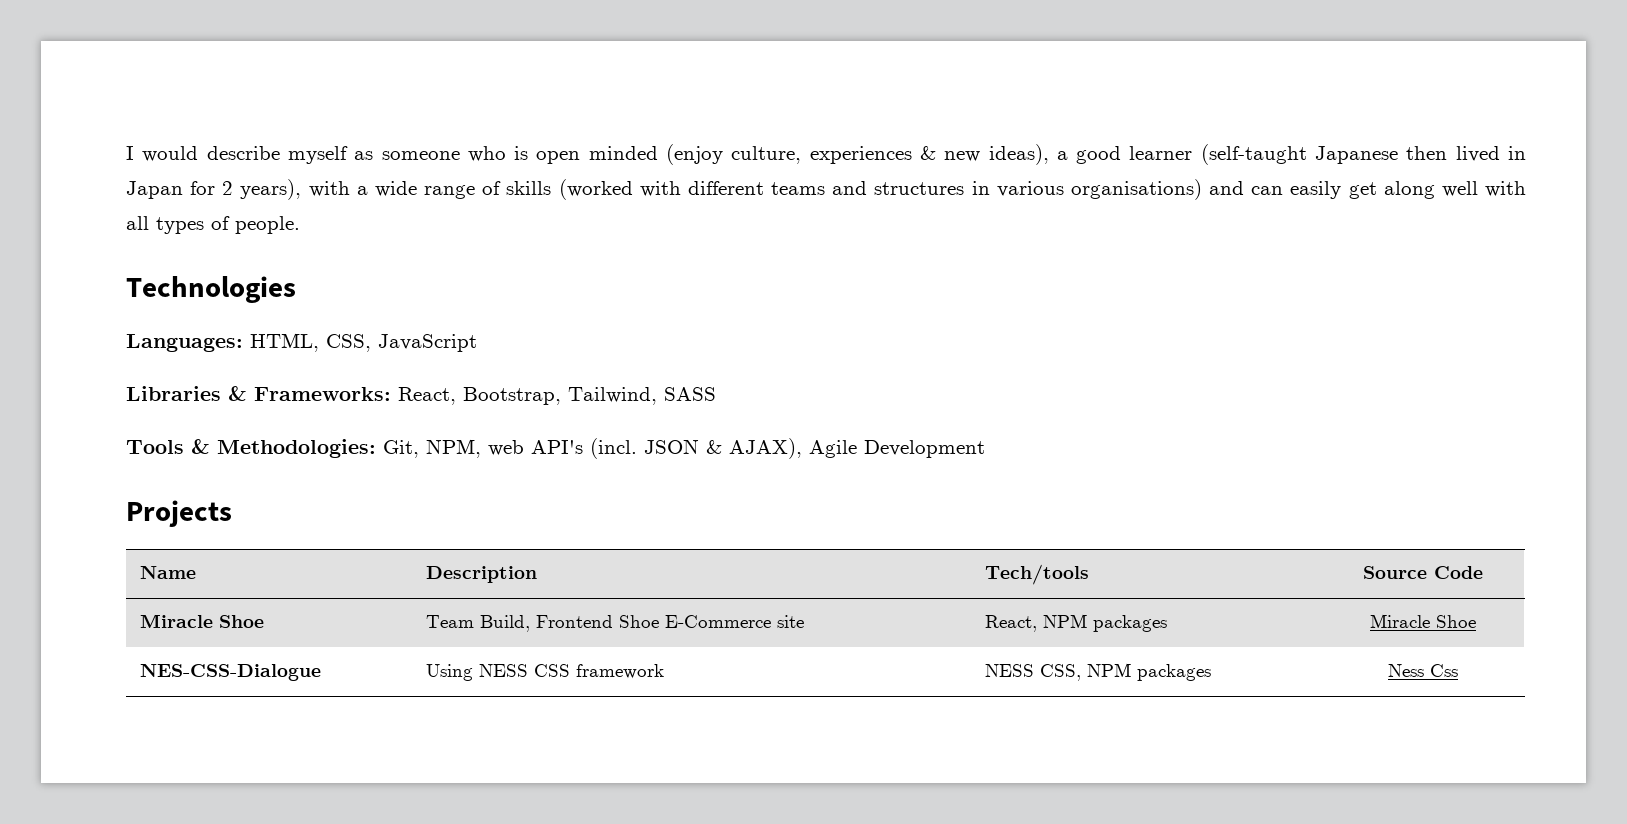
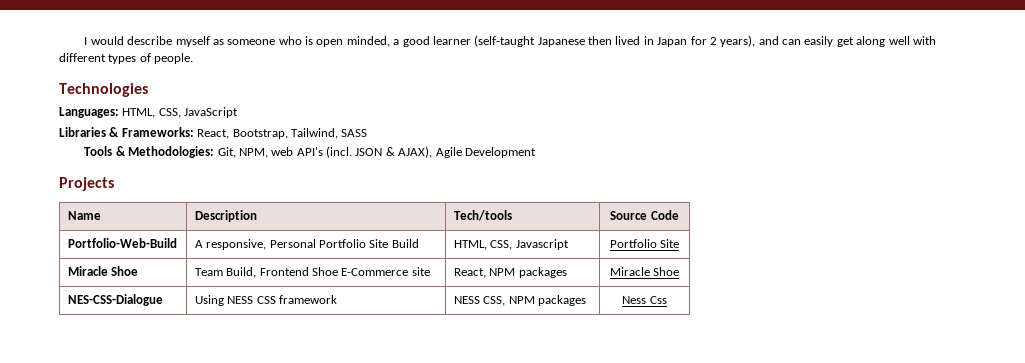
- I would describe myself as someone who is open minded (enjoy culture, experiences & new ideas), a good learner (self-taught Japanese then lived in Japan for 2 years), with a wide range of skills (worked with different teams and structures in various organisations) and can easily get along well with all types of people.
+ I would describe myself as someone who is open minded, a good learner (self-taught Japanese then lived in Japan for 2 years), and can easily get along well with different types of people.
+ Portfolio-Web-Build | A responsive, Personal Portfolio Site Build | HTML, CSS, Javascript | Portfolio Site

